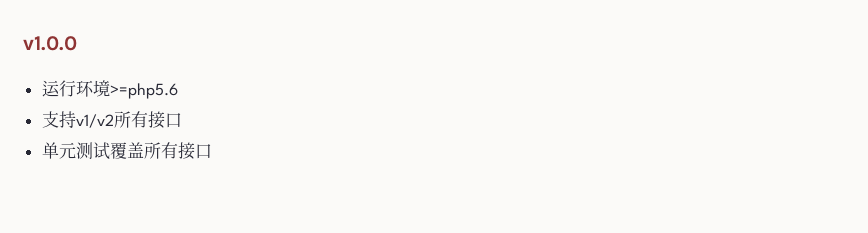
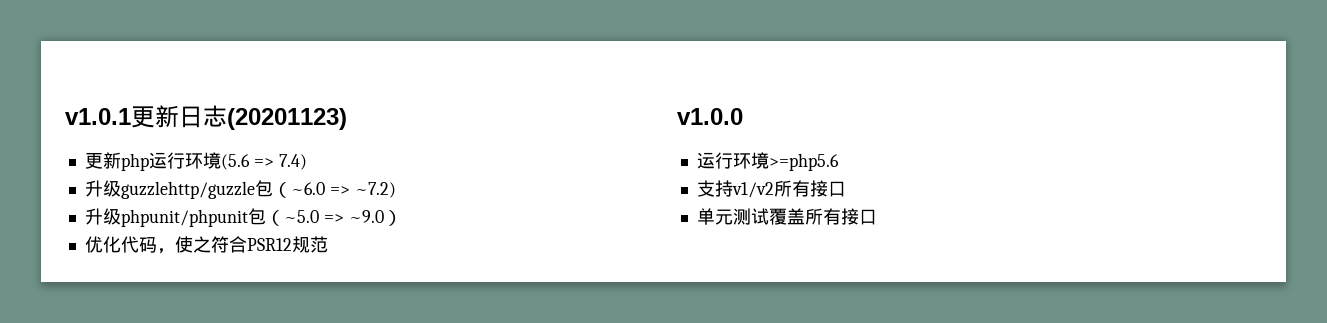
+ v1.0.1更新日志(20201123)
+ 更新php运行环境(5.6 => 7.4)
+ 升级guzzlehttp/guzzle包（~6.0 => ~7.2)
+ 升级phpunit/phpunit包（~5.0 => ~9.0）
+ 优化代码，使之符合PSR12规范

